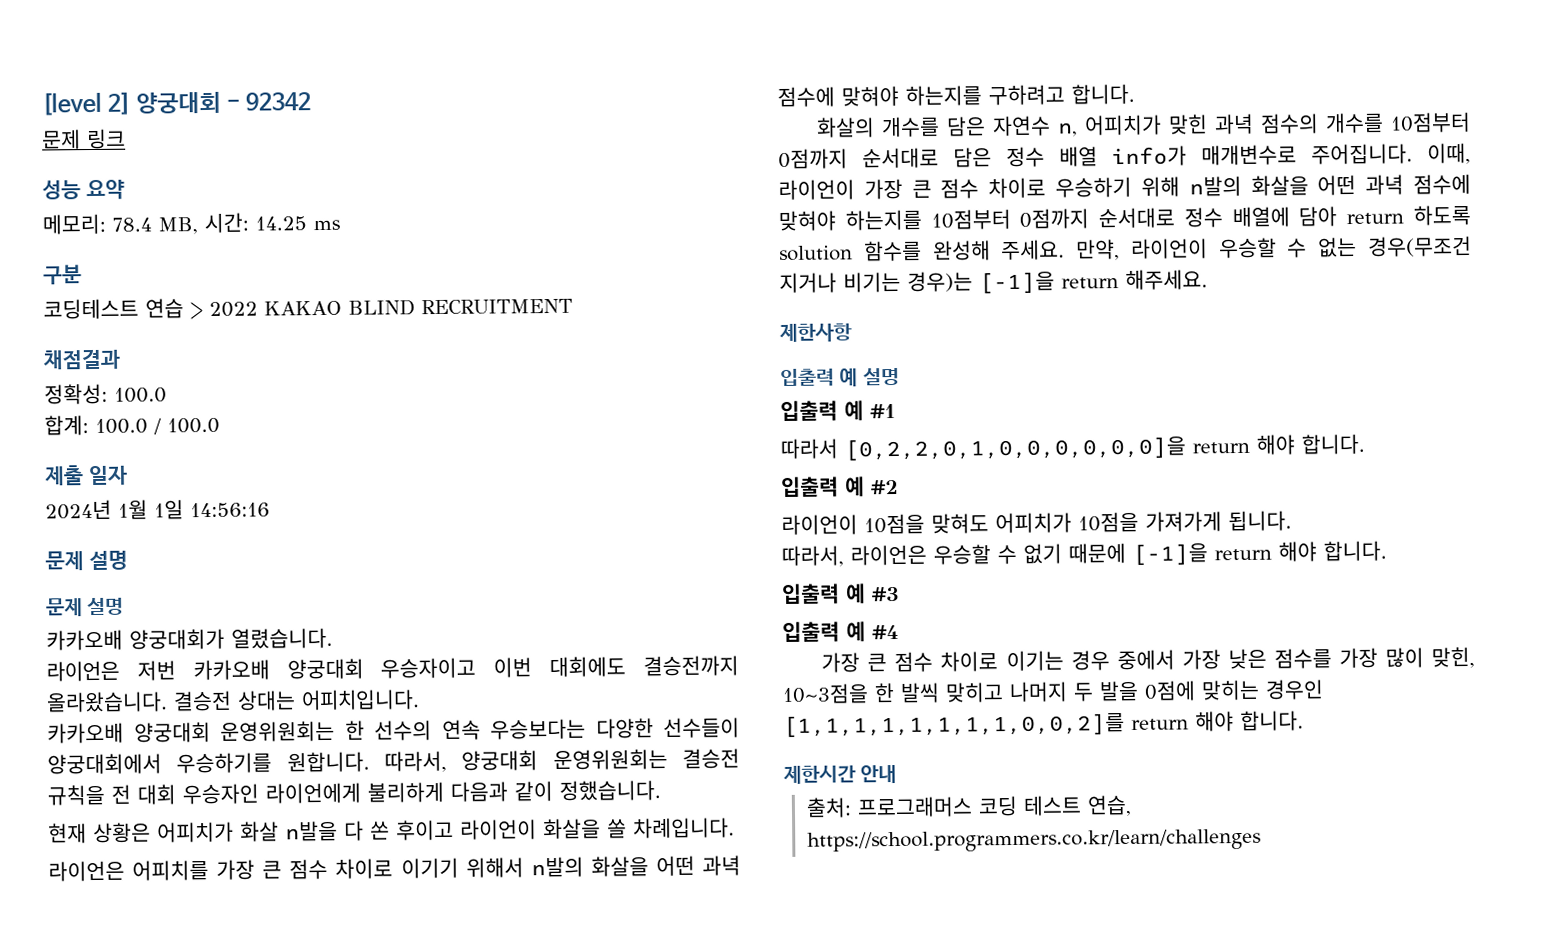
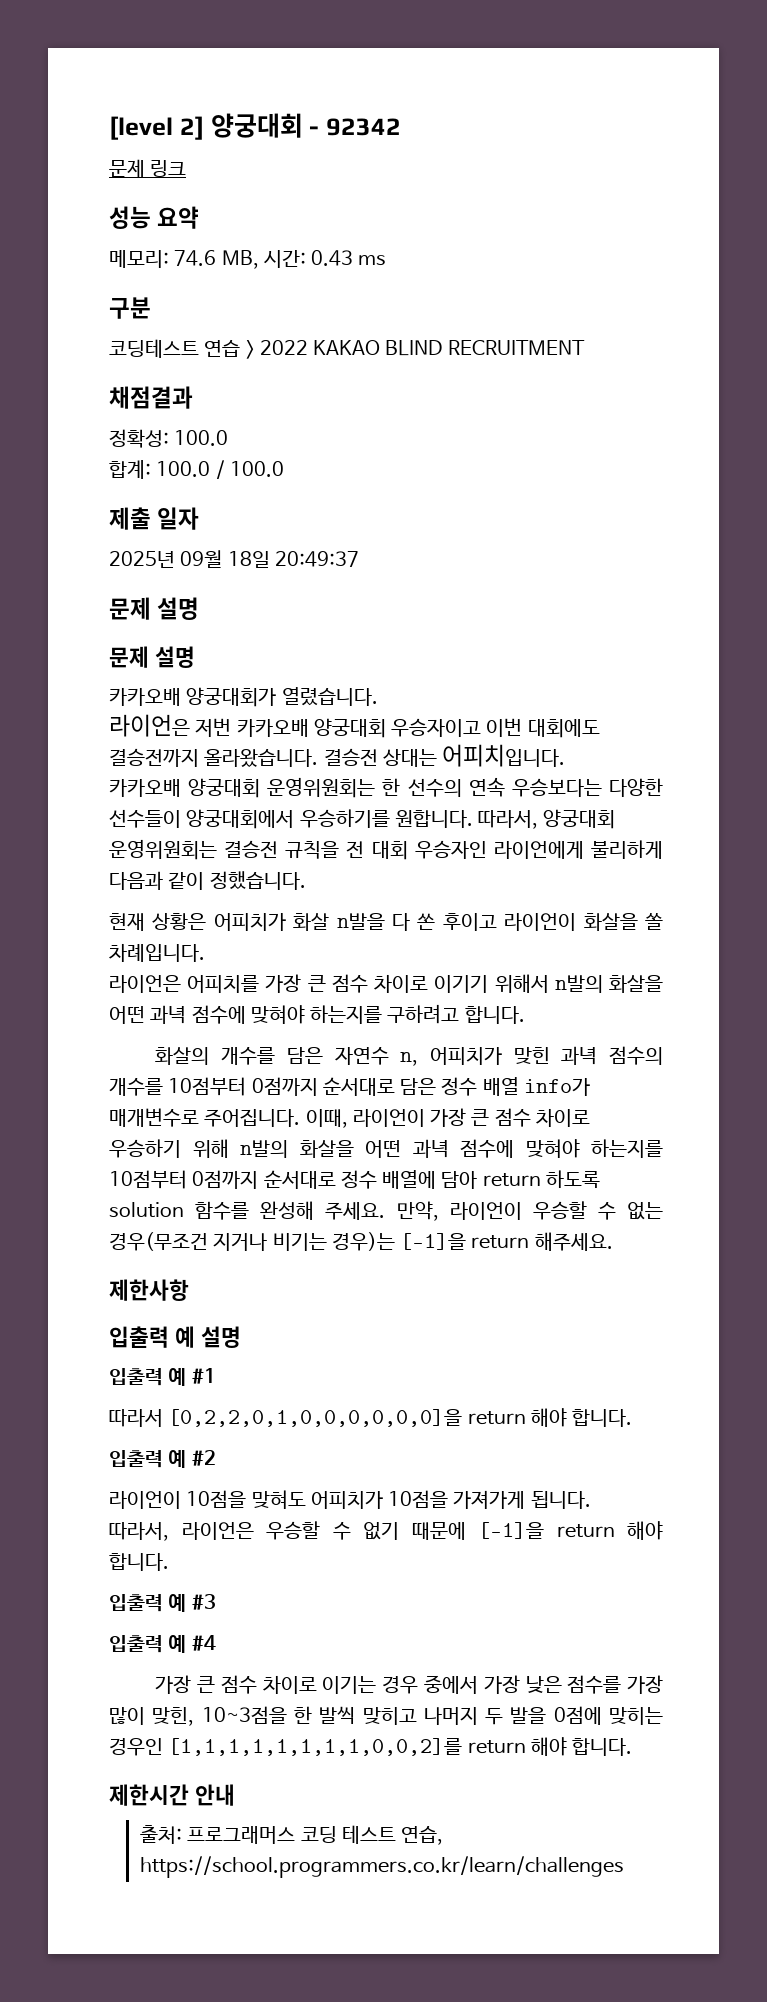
- 메모리: 78.4 MB, 시간: 14.25 ms
+ 메모리: 74.6 MB, 시간: 0.43 ms
- 2024년 1월 1일 14:56:16
+ 2025년 09월 18일 20:49:37

